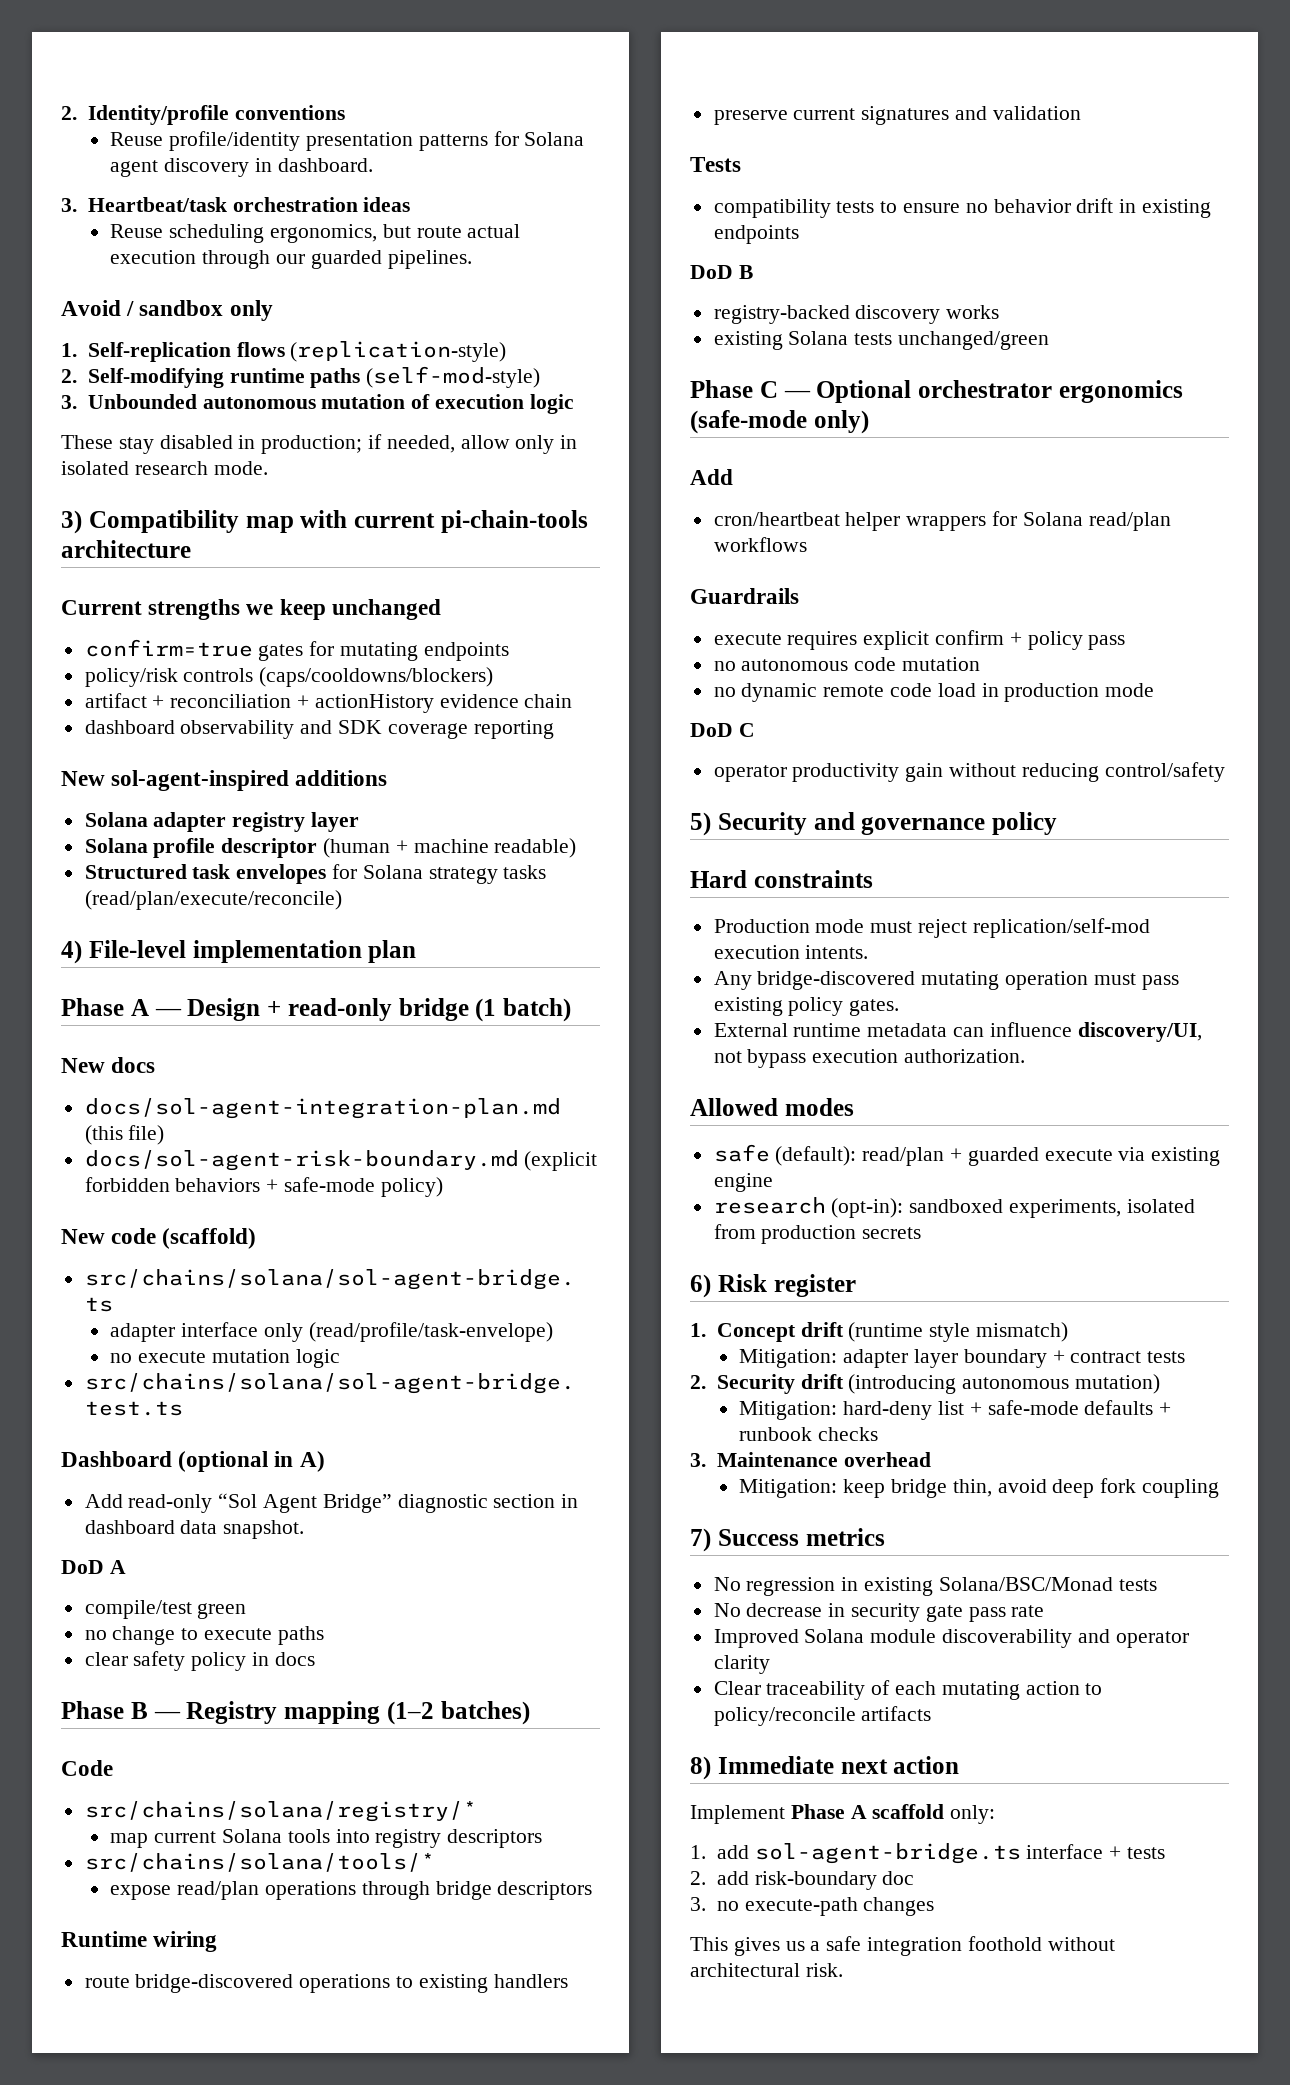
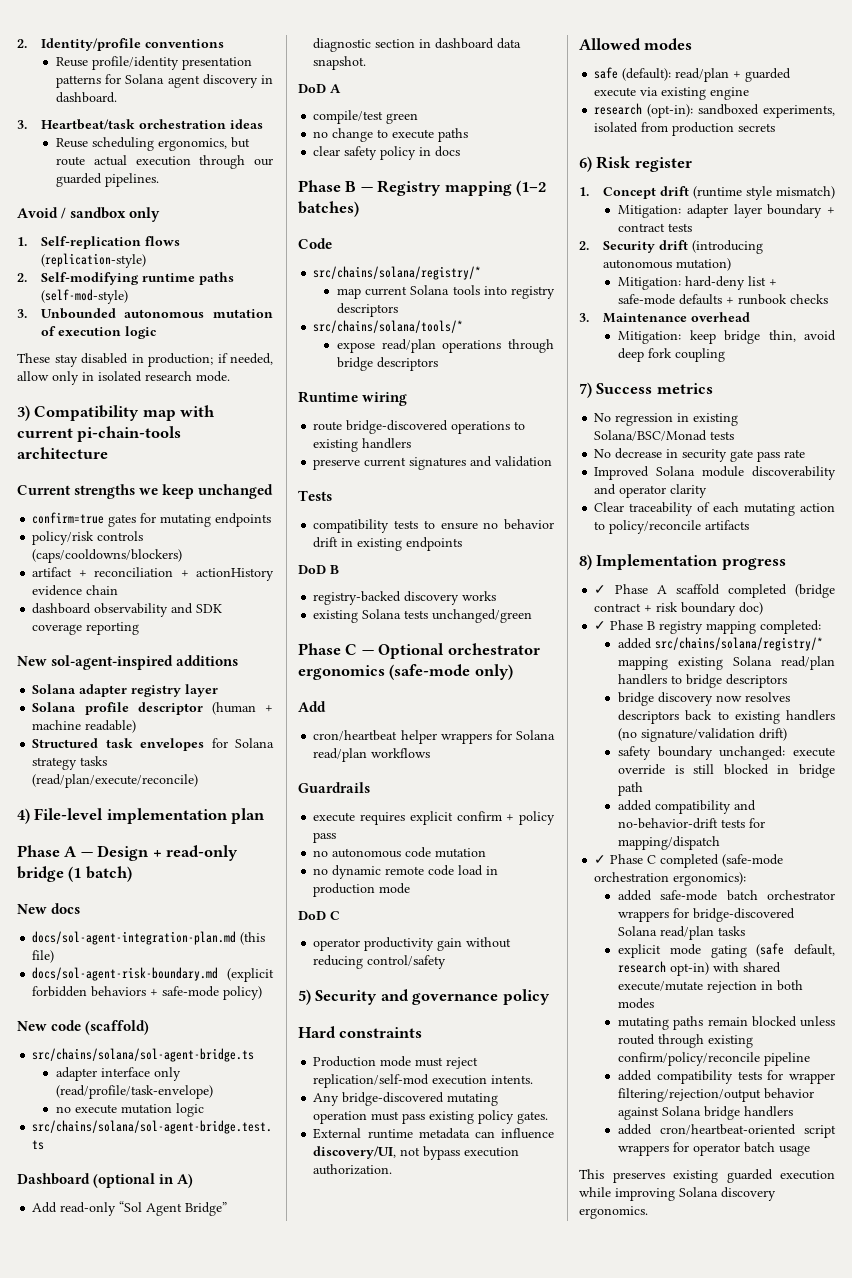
- 8) Immediate next action
- Implement Phase A scaffold only:
- 1. add sol-agent-bridge.ts interface + tests
- 2. add risk-boundary doc
- 3. no execute-path changes
- This gives us a safe integration foothold without architectural risk.
+ 8) Implementation progress
+ ✓ Phase A scaffold completed (bridge contract + risk boundary doc)
+ ✓ Phase B registry mapping completed:
+ added src/chains/solana/registry/* mapping existing Solana read/plan handlers to bridge descriptors
+ bridge discovery now resolves descriptors back to existing handlers (no signature/validation drift)
+ safety boundary unchanged: execute override is still blocked in bridge path
+ added compatibility and no-behavior-drift tests for mapping/dispatch
+ ✓ Phase C completed (safe-mode orchestration ergonomics):
+ added safe-mode batch orchestrator wrappers for bridge-discovered Solana read/plan tasks
+ explicit mode gating (safe default, research opt-in) with shared execute/mutate rejection in both modes
+ mutating paths remain blocked unless routed through existing confirm/policy/reconcile pipeline
+ added compatibility tests for wrapper filtering/rejection/output behavior against Solana bridge handlers
+ added cron/heartbeat-oriented script wrappers for operator batch usage
+ This preserves existing guarded execution while improving Solana discovery ergonomics.

